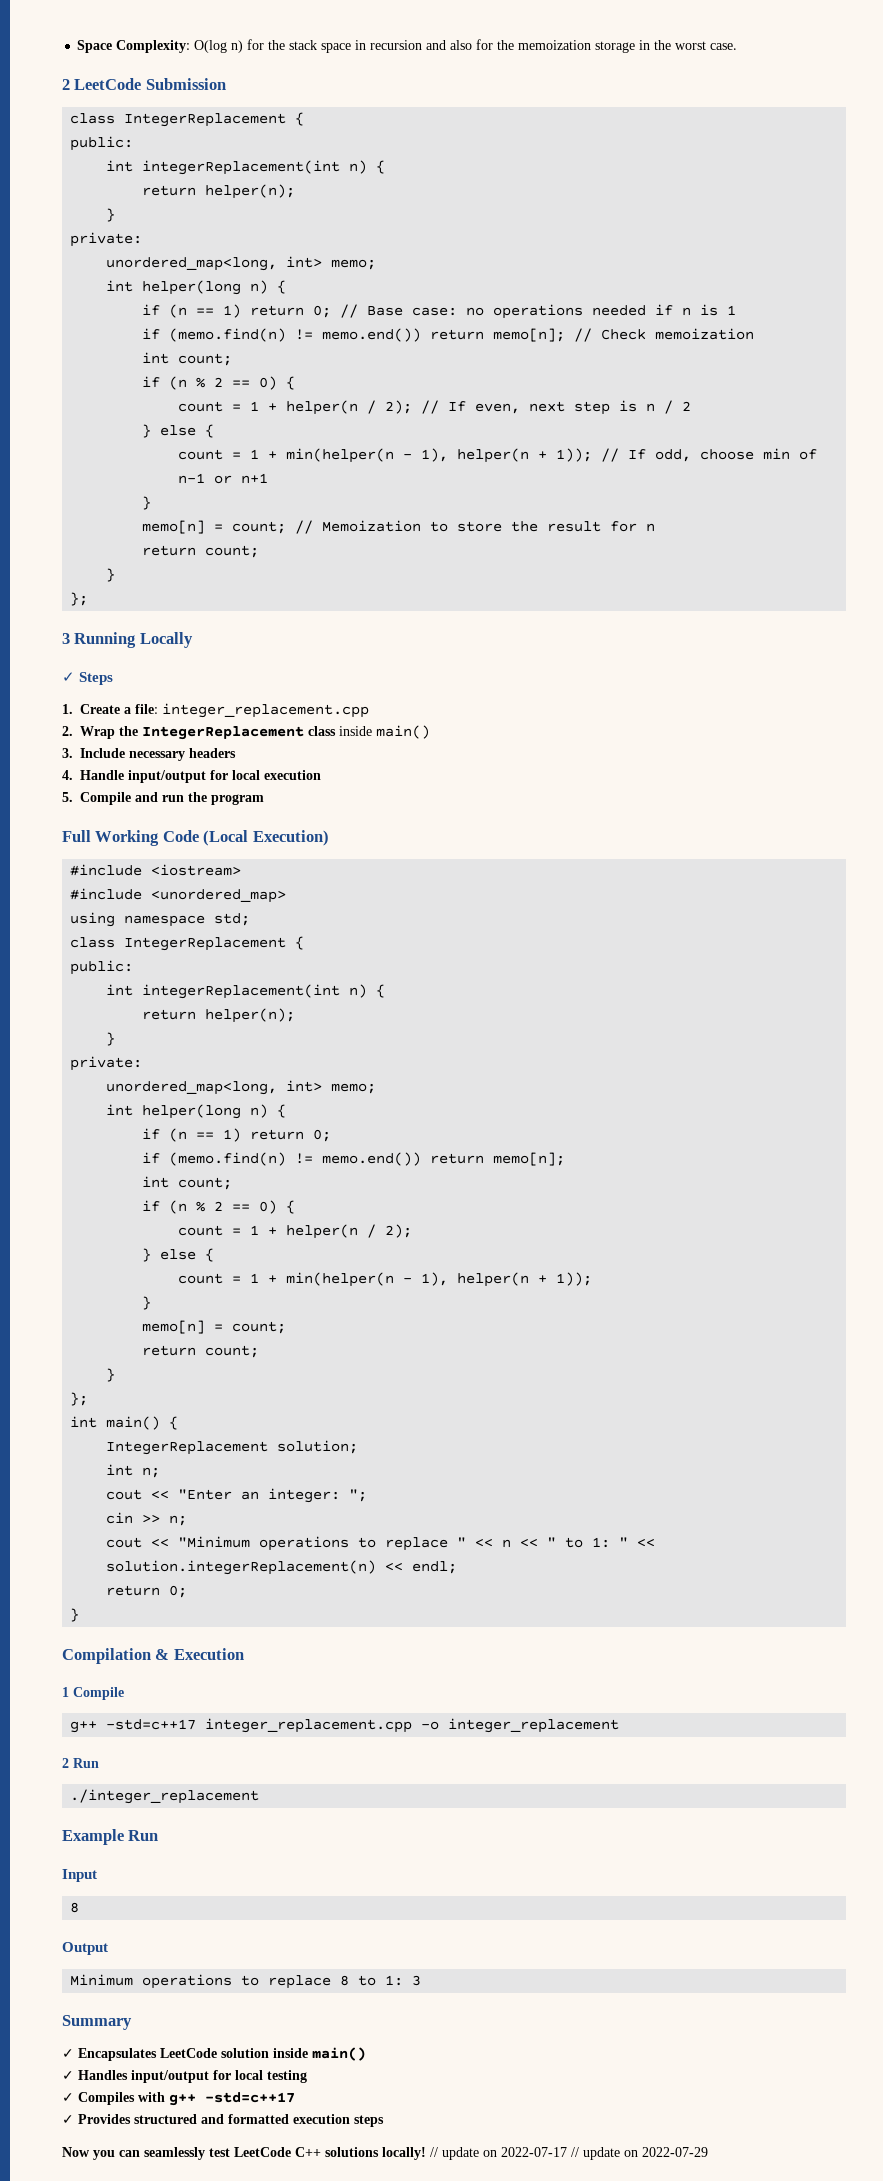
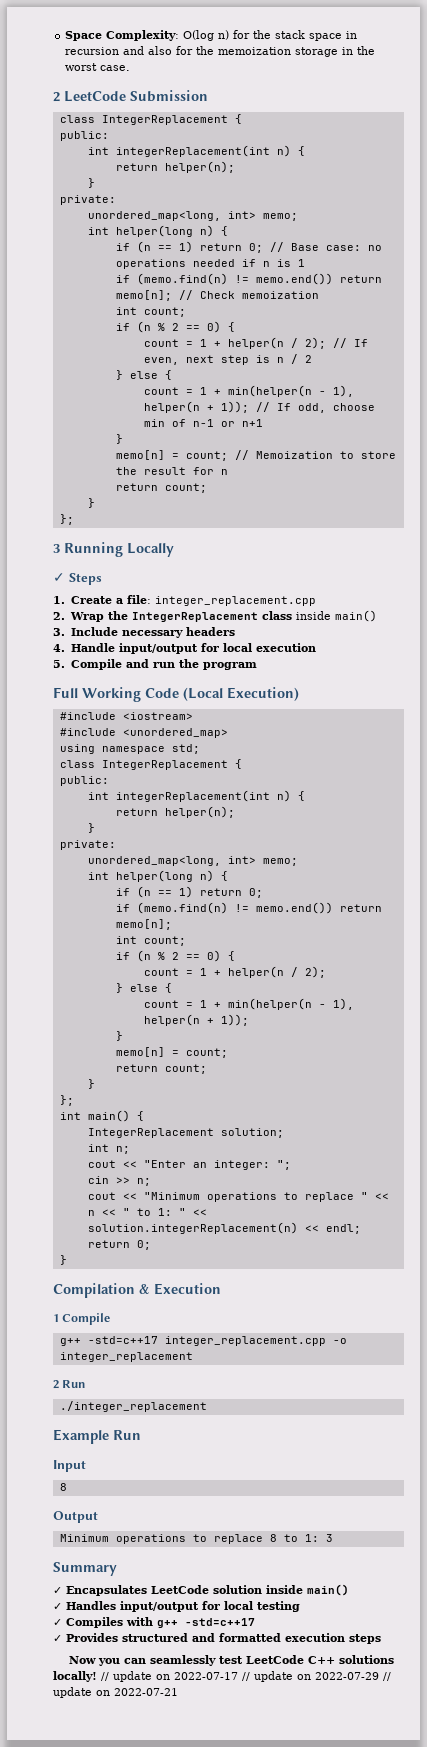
- // update on 2022-07-17 // update on 2022-07-29
+ // update on 2022-07-17 // update on 2022-07-29 // update on 2022-07-21

